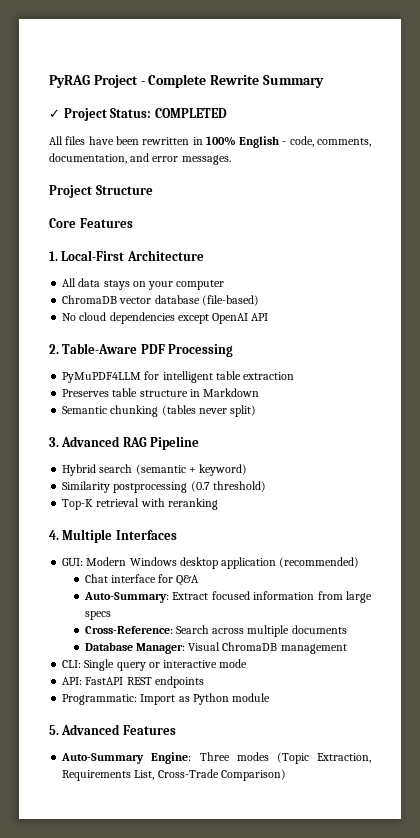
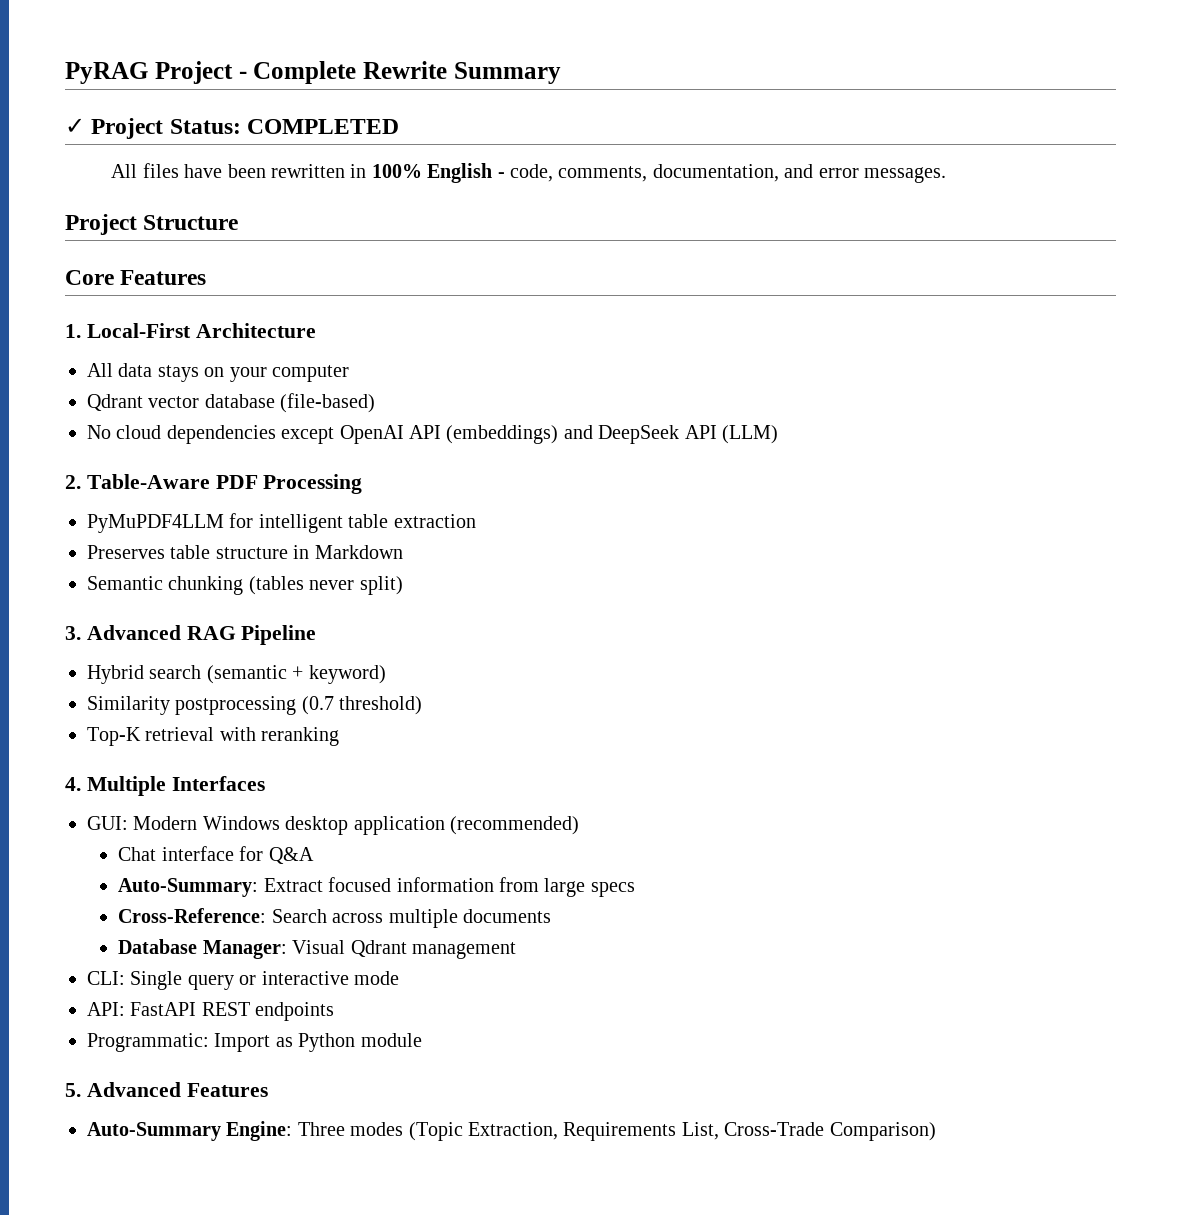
- ChromaDB vector database (file-based)
+ Qdrant vector database (file-based)
- No cloud dependencies except OpenAI API
+ No cloud dependencies except OpenAI API (embeddings) and DeepSeek API (LLM)
- Database Manager: Visual ChromaDB management
+ Database Manager: Visual Qdrant management

